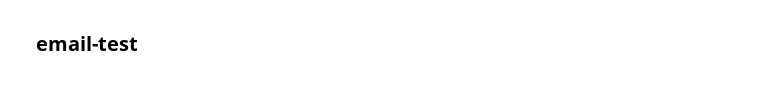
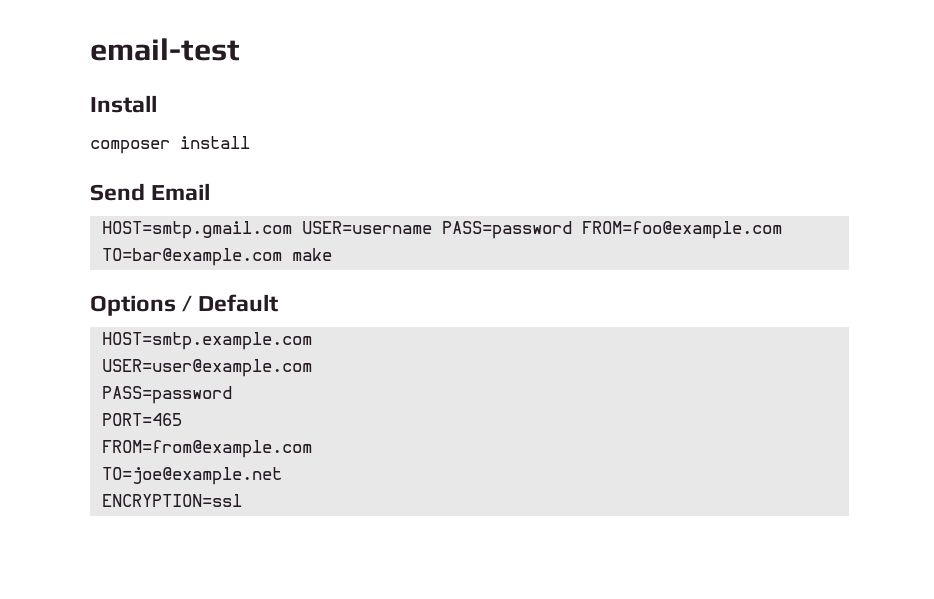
+ Install
+ composer install
+ Send Email
+ HOST=smtp.gmail.com USER=username PASS=password FROM=foo@example.com TO=bar@example.com make
+ Options / Default
+ HOST=smtp.example.com
+ USER=user@example.com
+ PASS=password
+ PORT=465
+ FROM=from@example.com
+ TO=joe@example.net
+ ENCRYPTION=ssl

